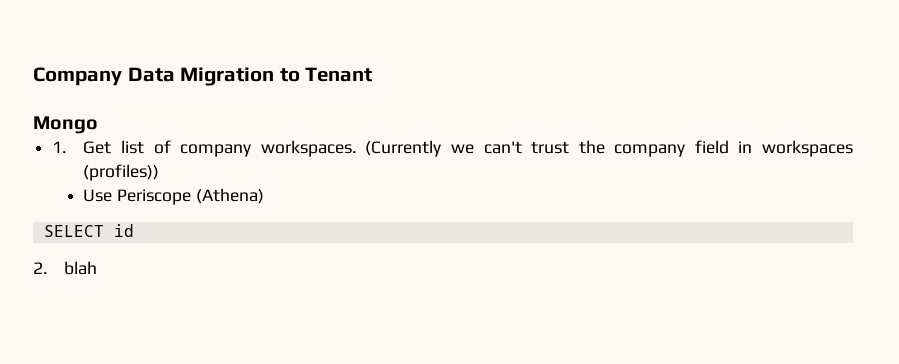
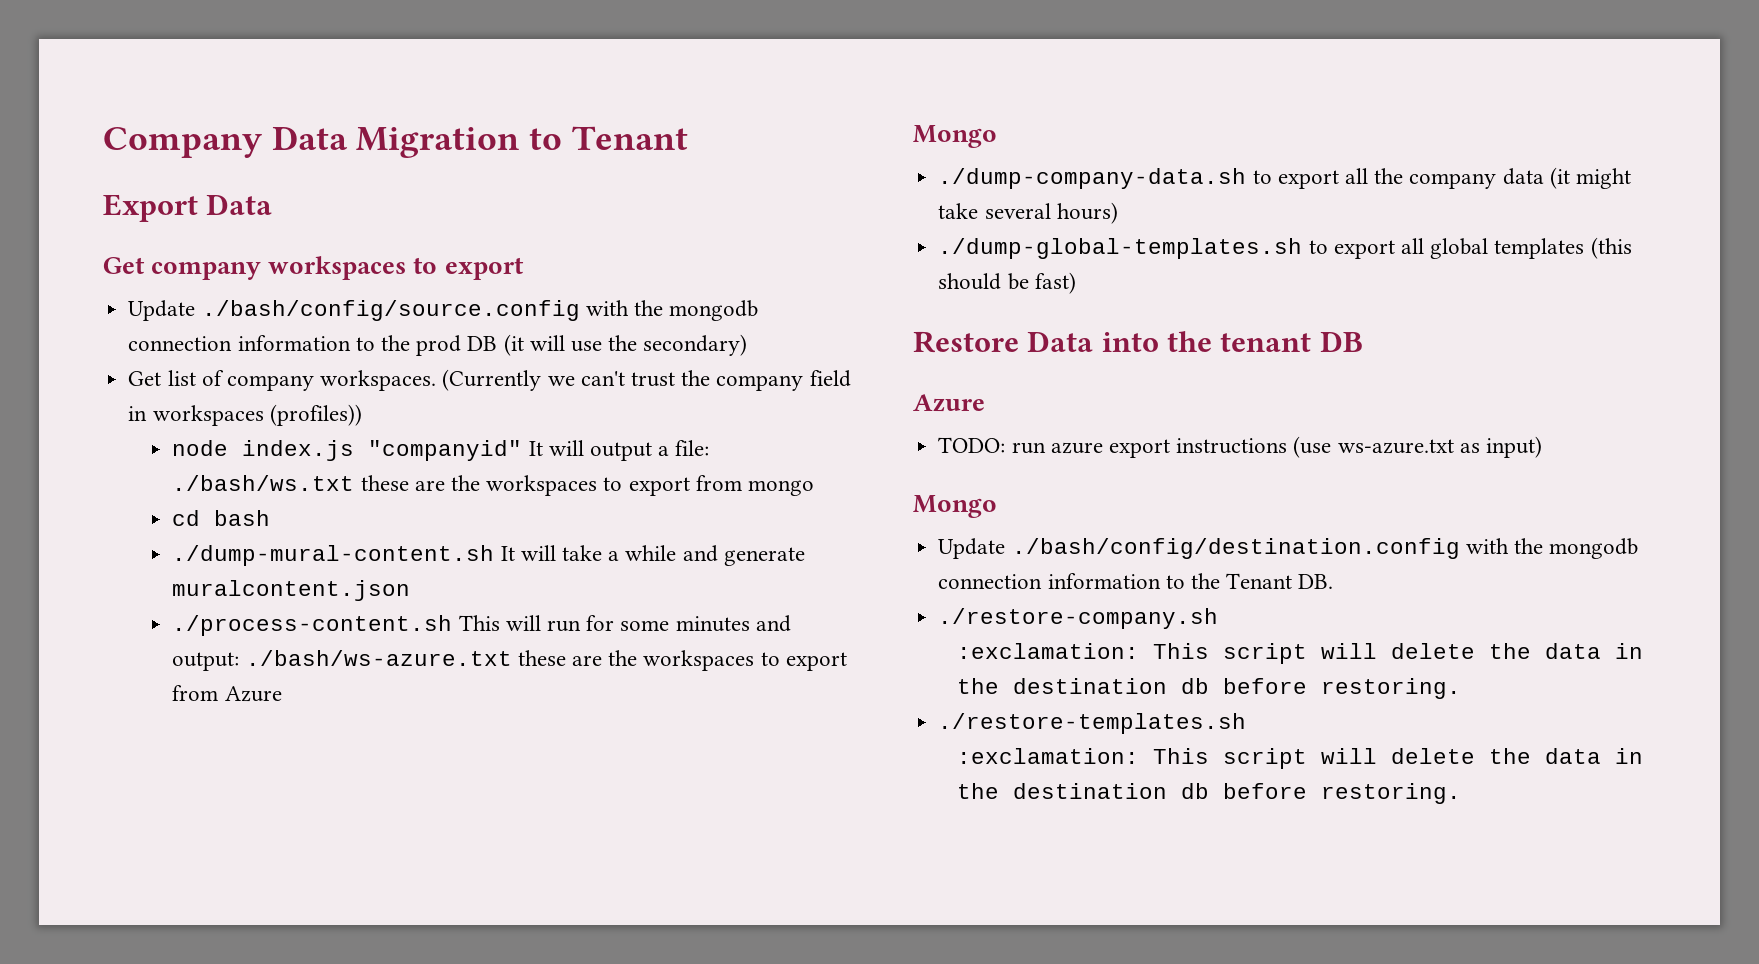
- Mongo
- 1. Get list of company workspaces.
+ Export Data
+ Get company workspaces to export
+ Update ./bash/config/source.config with the mongodb connection information to the prod DB (it will use the secondary)
+ Get list of company workspaces.
- Use Periscope (Athena)
- SELECT id
- 2. blah
+ node index.js "companyid" It will output a file: ./bash/ws.txt these are the workspaces to export from mongo
+ cd bash
+ ./dump-mural-content.sh It will take a while and generate muralcontent.json
+ ./process-content.sh This will run for some minutes and output: ./bash/ws-azure.txt these are the workspaces to export from Azure
+ Mongo
+ ./dump-company-data.sh to export all the company data (it might take several hours)
+ ./dump-global-templates.sh to export all global templates (this should be fast)
+ Restore Data into the tenant DB
+ Azure
+ TODO: run azure export instructions (use ws-azure.txt as input)
+ Mongo
+ Update ./bash/config/destination.config with the mongodb connection information to the Tenant DB.
+ ./restore-company.sh
+ :exclamation: This script will delete the data in the destination db before restoring.
+ ./restore-templates.sh
+ :exclamation: This script will delete the data in the destination db before restoring.

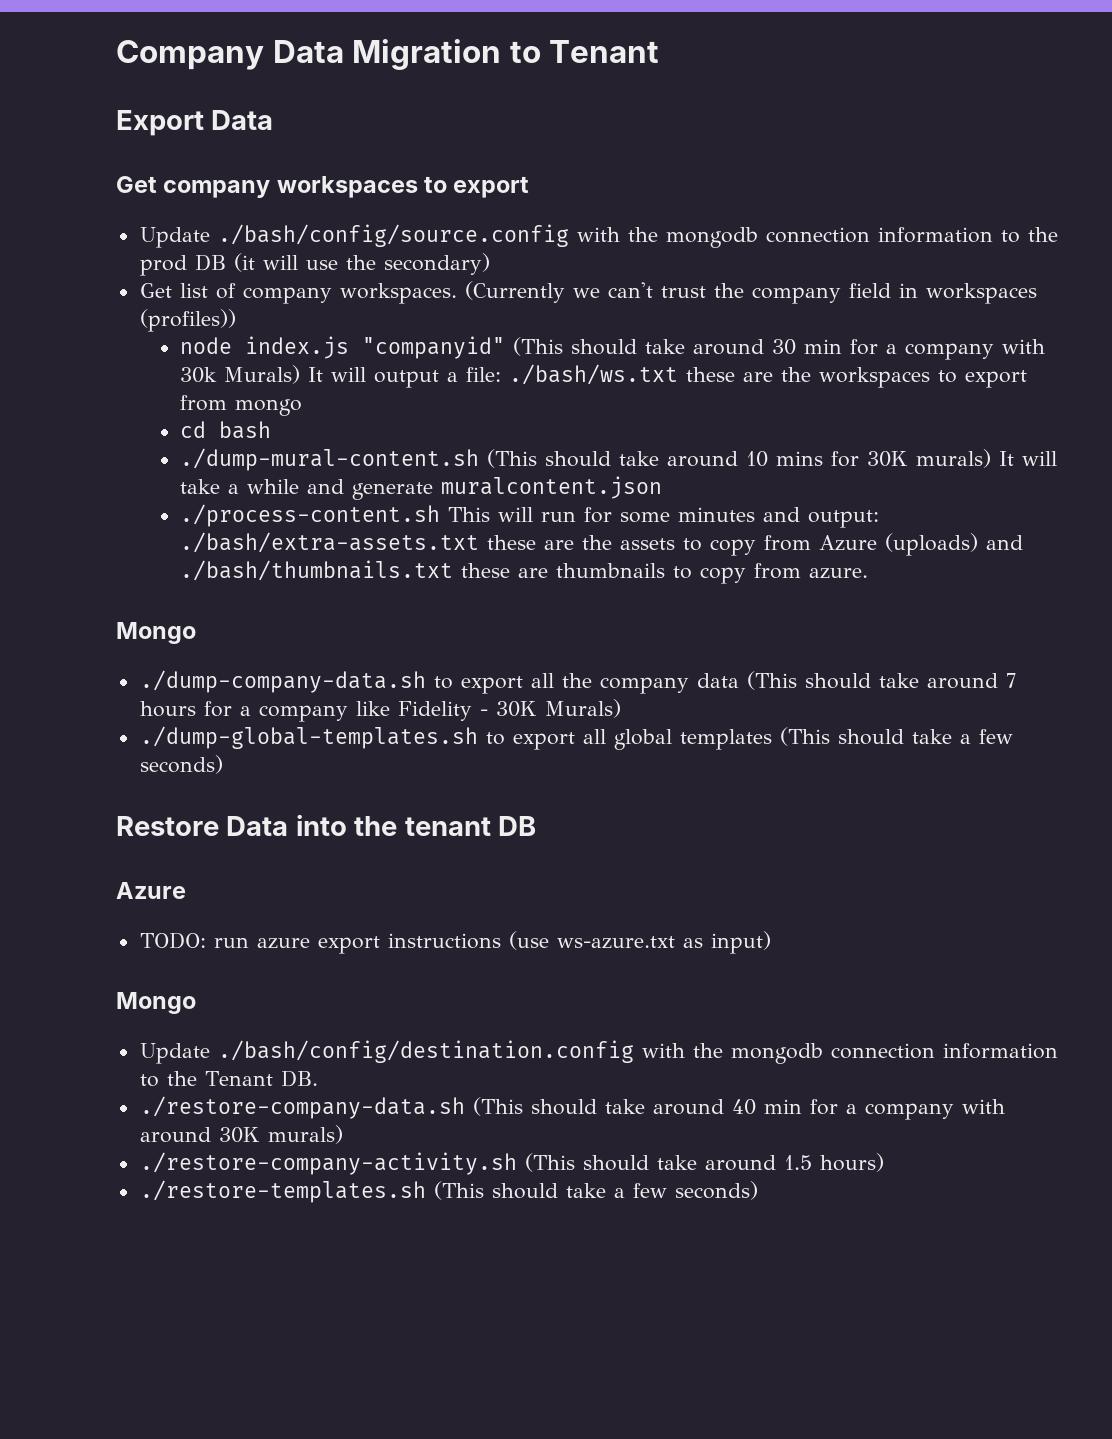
- node index.js "companyid" It will output a file: ./bash/ws.txt these are the workspaces to export from mongo
+ node index.js "companyid" (This should take around 30 min for a company with 30k Murals) It will output a file: ./bash/ws.txt these are the workspaces to export from mongo
- ./dump-mural-content.sh It will take a while and generate muralcontent.json
+ ./dump-mural-content.sh (This should take around 10 mins for 30K murals) It will take a while and generate muralcontent.json
- ./process-content.sh This will run for some minutes and output: ./bash/ws-azure.txt these are the workspaces to export from Azure
+ ./process-content.sh This will run for some minutes and output: ./bash/extra-assets.txt these are the assets to copy from Azure (uploads) and ./bash/thumbnails.txt these are thumbnails to copy from azure.
- ./dump-company-data.sh to export all the company data (it might take several hours)
+ ./dump-company-data.sh to export all the company data (This should take around 7 hours for a company like Fidelity - 30K Murals)
- ./dump-global-templates.sh to export all global templates (this should be fast)
+ ./dump-global-templates.sh to export all global templates (This should take a few seconds)
- ./restore-company.sh
- :exclamation: This script will delete the data in the destination db before restoring.
- ./restore-templates.sh
- :exclamation: This script will delete the data in the destination db before restoring.
+ ./restore-company-data.sh (This should take around 40 min for a company with around 30K murals)
+ ./restore-company-activity.sh (This should take around 1.5 hours)
+ ./restore-templates.sh (This should take a few seconds)

